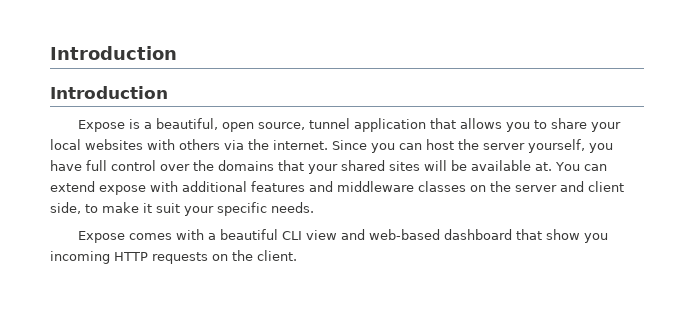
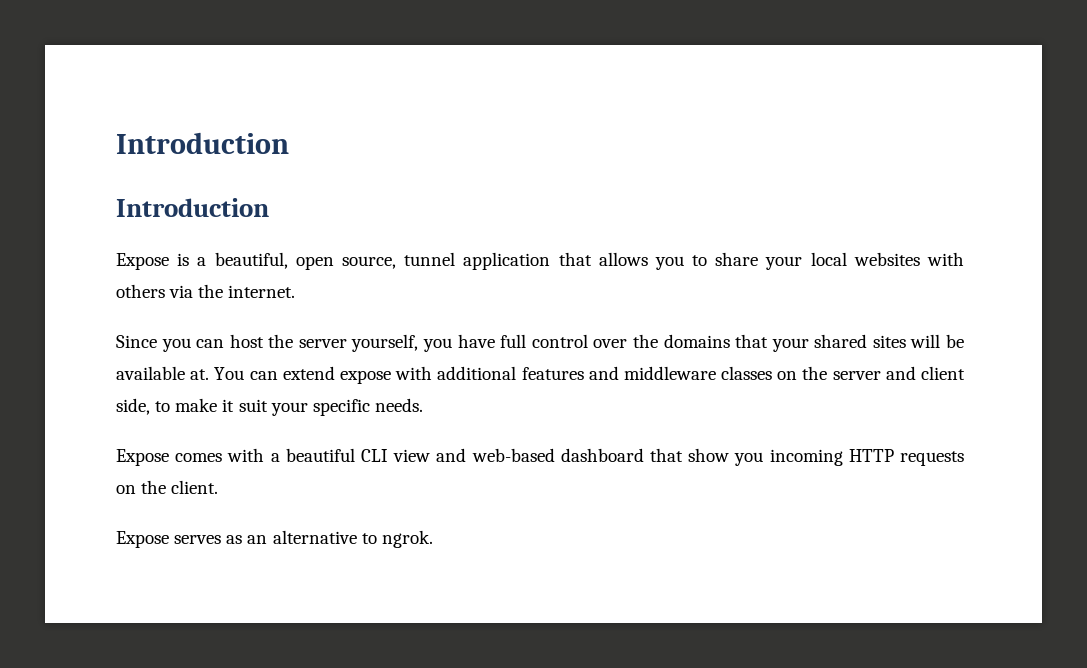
- Expose is a beautiful, open source, tunnel application that allows you to share your local websites with others via the internet. Since you can host the server yourself, you have full control over the domains that your shared sites will be available at.
+ Expose is a beautiful, open source, tunnel application that allows you to share your local websites with others via the internet.
+ Since you can host the server yourself, you have full control over the domains that your shared sites will be available at.
+ Expose serves as an alternative to ngrok.

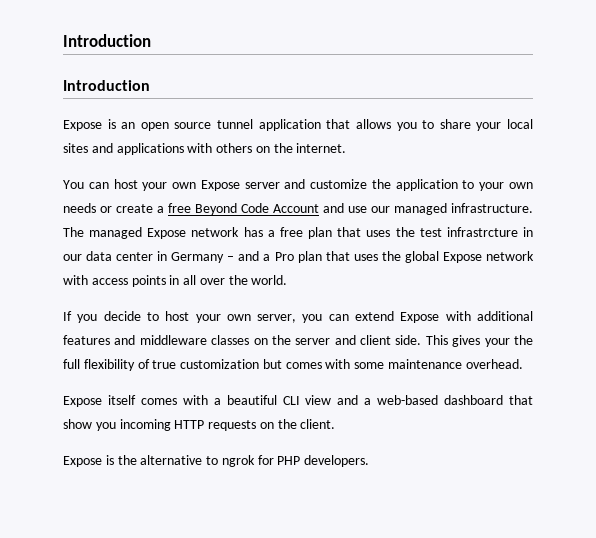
- Expose is a beautiful, open source, tunnel application that allows you to share your local websites with others via the internet.
+ Expose is an open source tunnel application that allows you to share your local sites and applications with others on the internet.
- Since you can host the server yourself, you have full control over the domains that your shared sites will be available at. You can extend expose with additional features and middleware classes on the server and client side, to make it suit your specific needs.
- Expose comes with a beautiful CLI view and web-based dashboard that show you incoming HTTP requests on the client.
+ You can host your own Expose server and customize the application to your own needs or create a free Beyond Code Account and use our managed infrastructure. The managed Expose network has a free plan that uses the test infrastrcture in our data center in Germany – and a Pro plan that uses the global Expose network with access points in all over the world.
+ If you decide to host your own server, you can extend Expose with additional features and middleware classes on the server and client side. This gives your the full flexibility of true customization but comes with some maintenance overhead.
+ Expose itself comes with a beautiful CLI view and a web-based dashboard that show you incoming HTTP requests on the client.
- Expose serves as an alternative to ngrok.
+ Expose is the alternative to ngrok for PHP developers.

